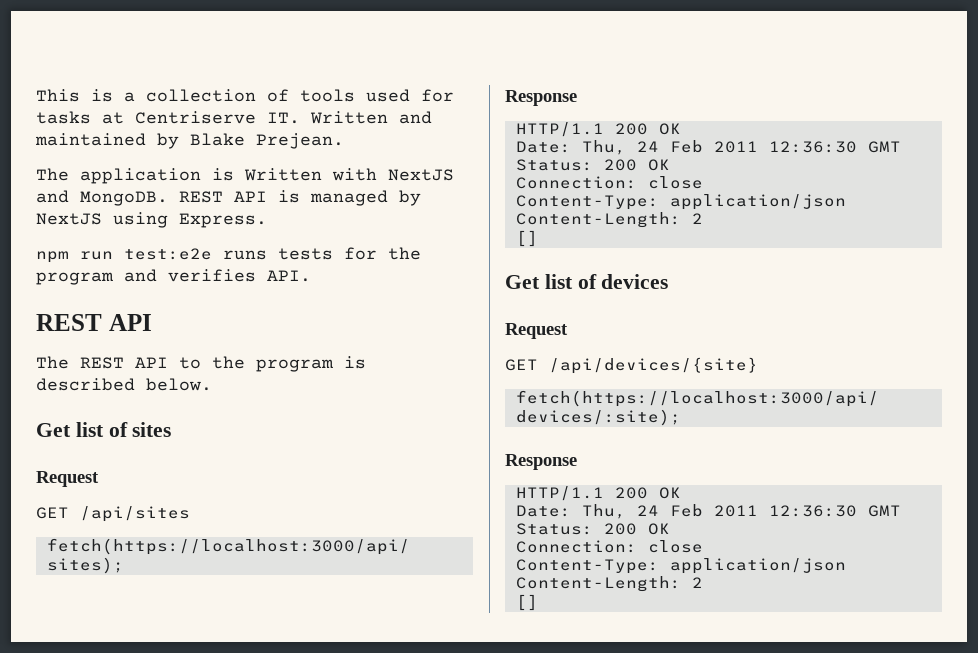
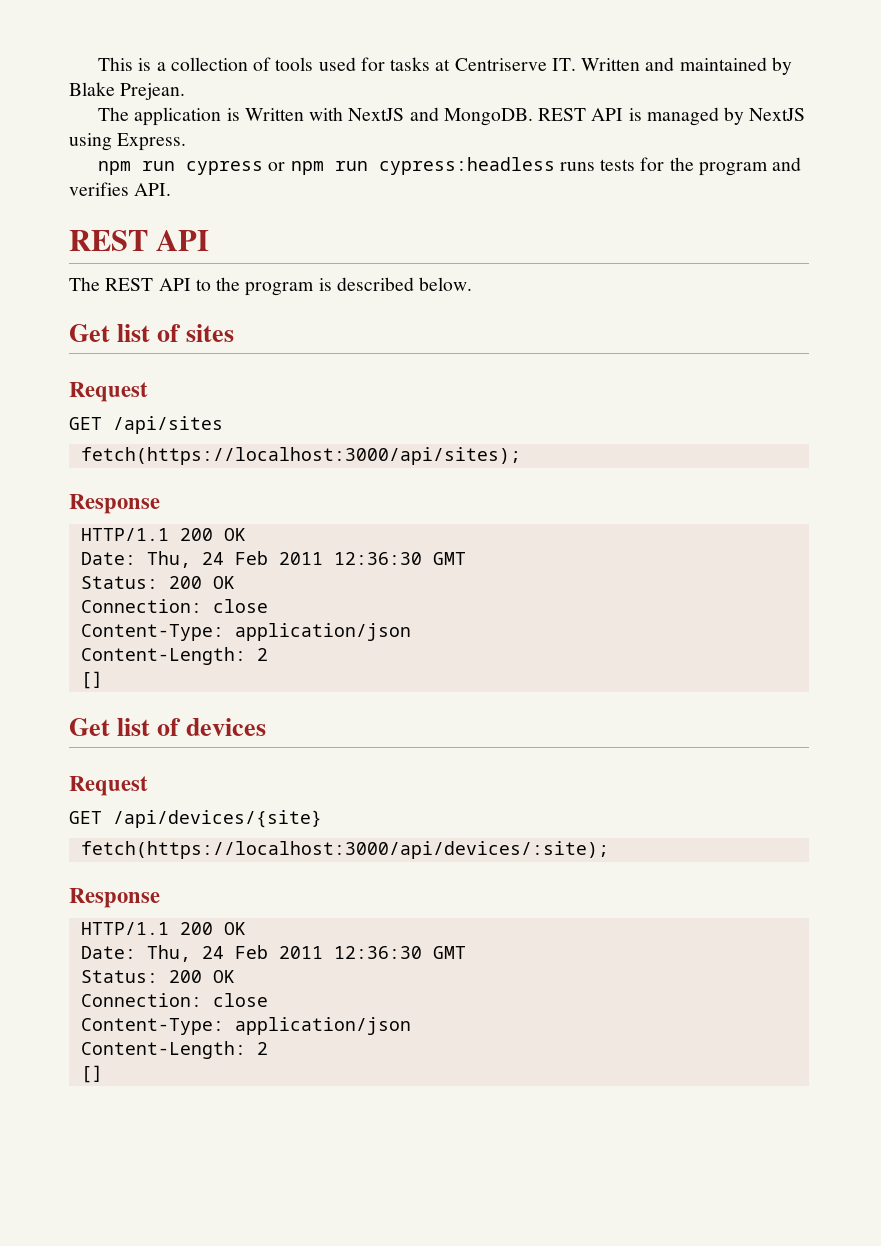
- npm run test:e2e runs tests for the program and verifies API.
+ npm run cypress or npm run cypress:headless runs tests for the program and verifies API.

